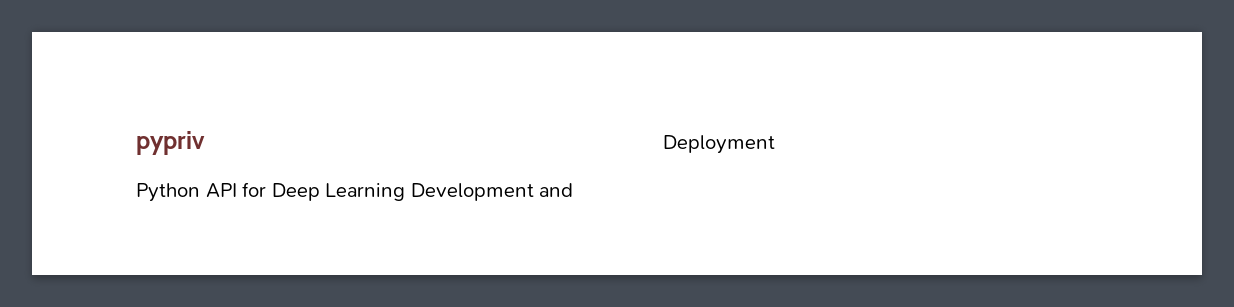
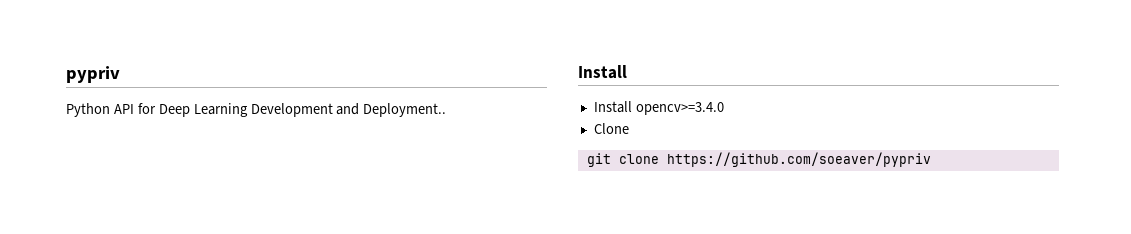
- Python API for Deep Learning Development and Deployment
+ Python API for Deep Learning Development and Deployment..
+ Install
+ Install opencv>=3.4.0
+ Clone
+ git clone https://github.com/soeaver/pypriv

